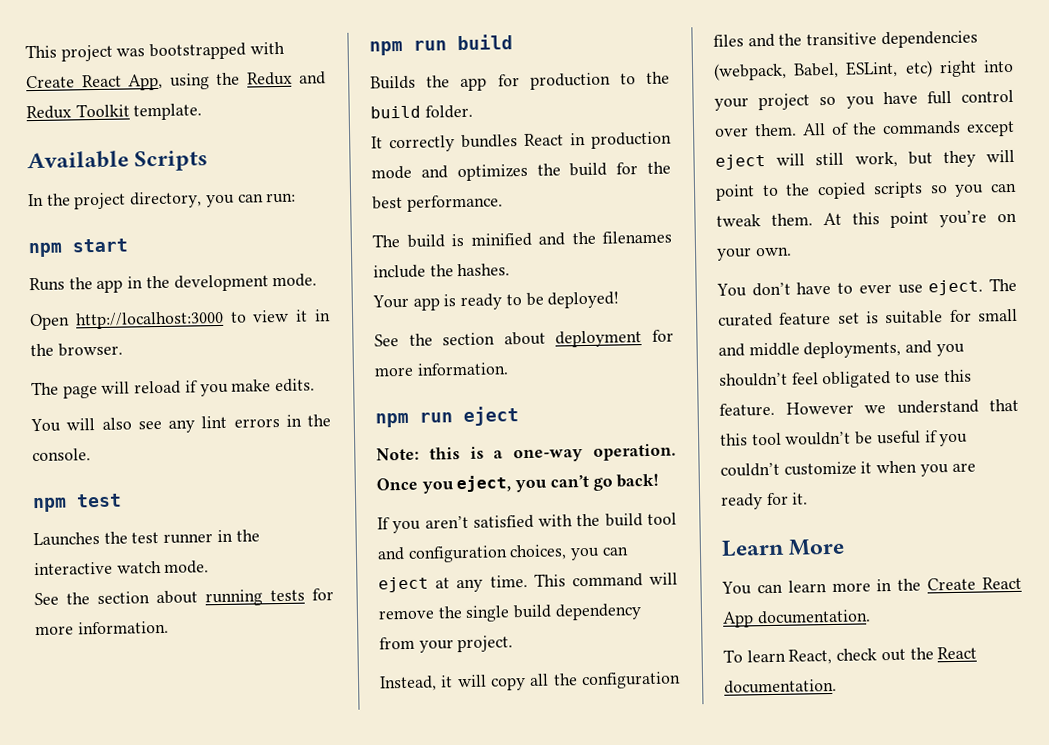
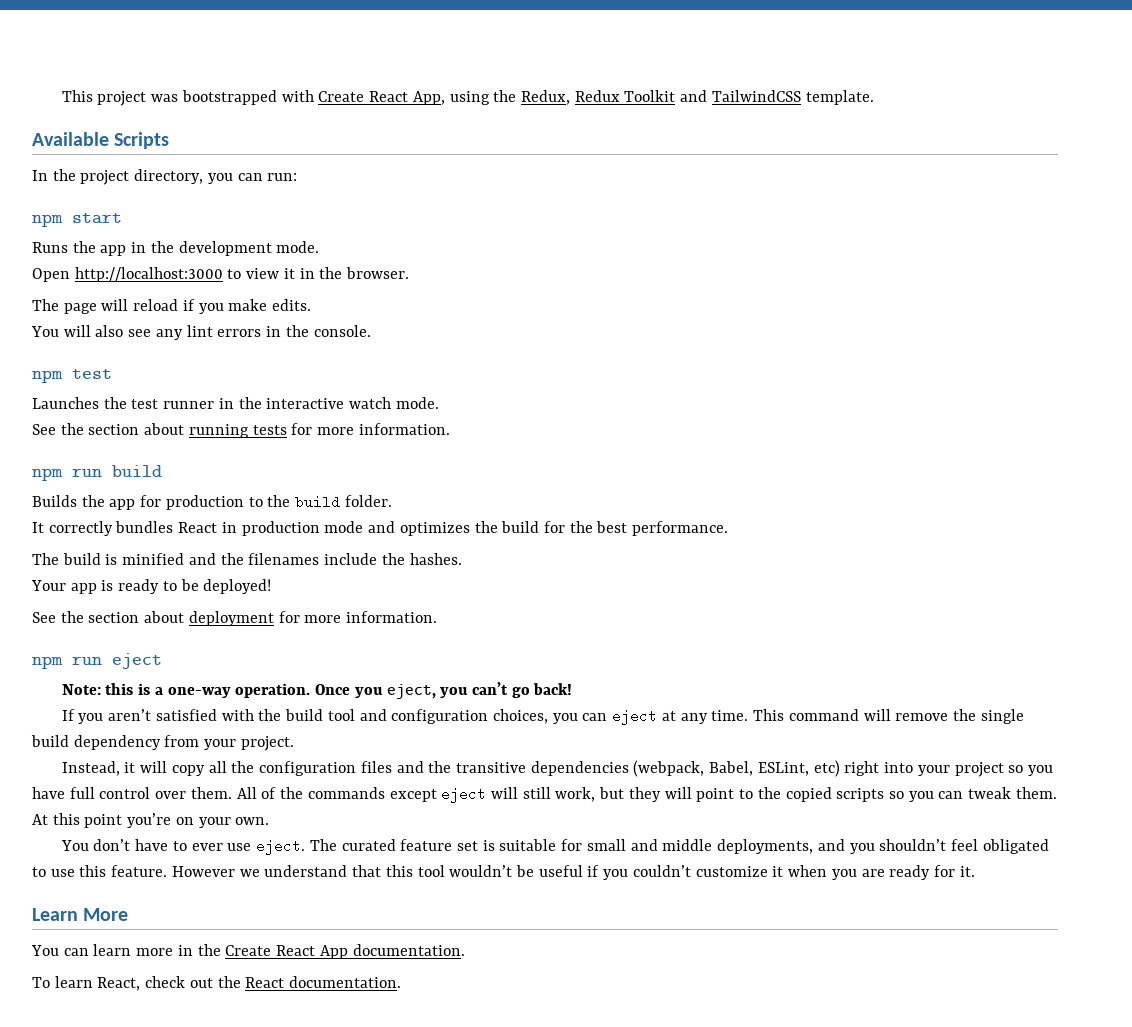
- This project was bootstrapped with Create React App, using the Redux and Redux Toolkit template.
+ This project was bootstrapped with Create React App, using the Redux, Redux Toolkit and TailwindCSS template.

